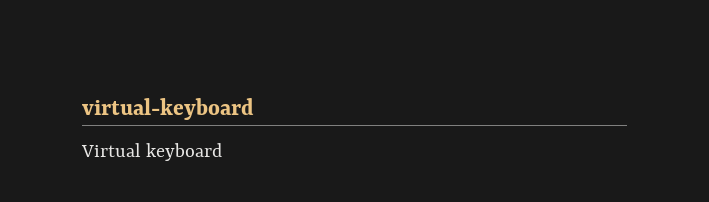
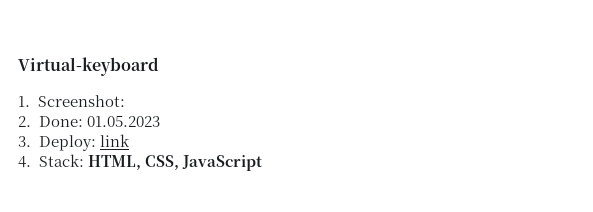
- virtual-keyboard
- Virtual keyboard
+ Virtual-keyboard
+ 1. Screenshot:
+ 2. Done: 01.05.2023
+ 3. Deploy: link
+ 4. Stack: HTML, CSS, JavaScript

